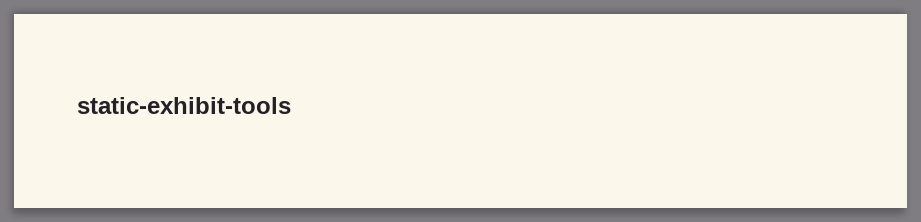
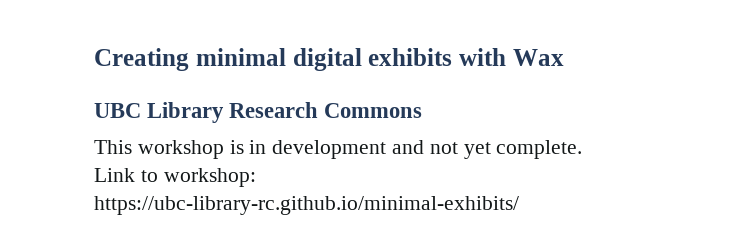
- static-exhibit-tools
+ Creating minimal digital exhibits with Wax
+ UBC Library Research Commons
+ This workshop is in development and not yet complete.
+ Link to workshop: https://ubc-library-rc.github.io/minimal-exhibits/

